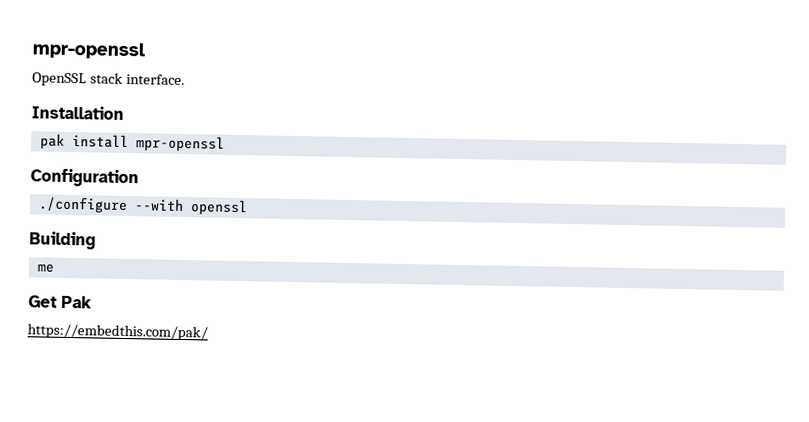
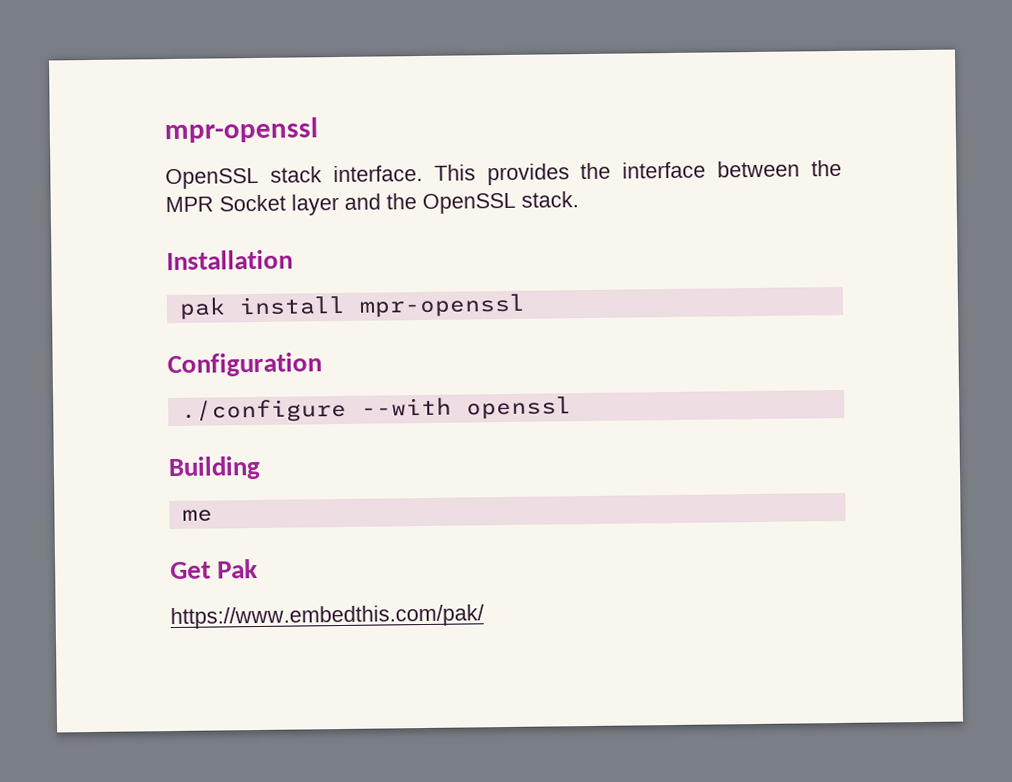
+ This provides the interface between the MPR Socket layer and the OpenSSL stack.
- https://embedthis.com/pak/
+ https://www.embedthis.com/pak/

